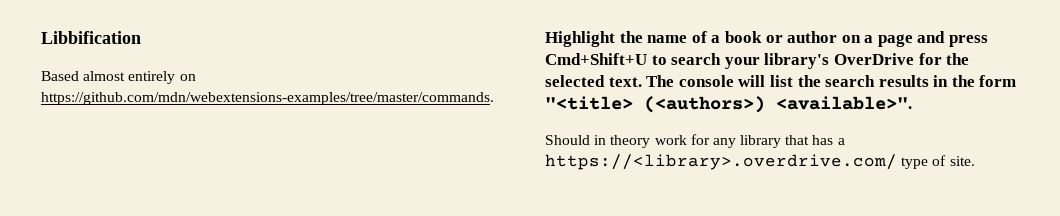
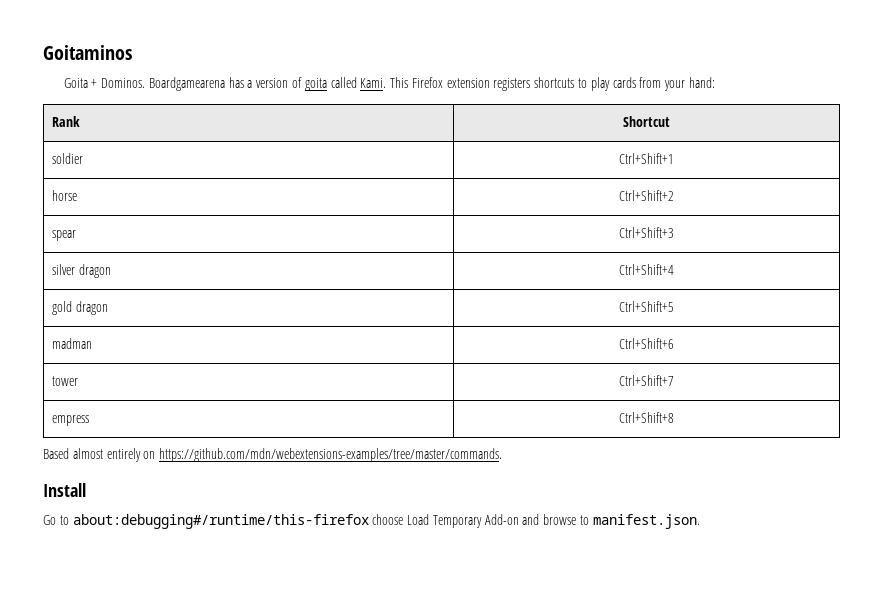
- Libbification
+ Goitaminos
+ Goita + Dominos. Boardgamearena has a version of goita called Kami. This Firefox extension registers shortcuts to play cards from your hand:
+ Rank | Shortcut
+ soldier | Ctrl+Shift+1
+ horse | Ctrl+Shift+2
+ spear | Ctrl+Shift+3
+ silver dragon | Ctrl+Shift+4
+ gold dragon | Ctrl+Shift+5
+ madman | Ctrl+Shift+6
+ tower | Ctrl+Shift+7
+ empress | Ctrl+Shift+8
- Highlight the name of a book or author on a page and press Cmd+Shift+U to search your library's OverDrive for the selected text. The console will list the search results in the form "<title> (<authors>) <available>".
- Should in theory work for any library that has a https://<library>.overdrive.com/ type of site.
+ Install
+ Go to about:debugging#/runtime/this-firefox choose Load Temporary Add-on and browse to manifest.json.

